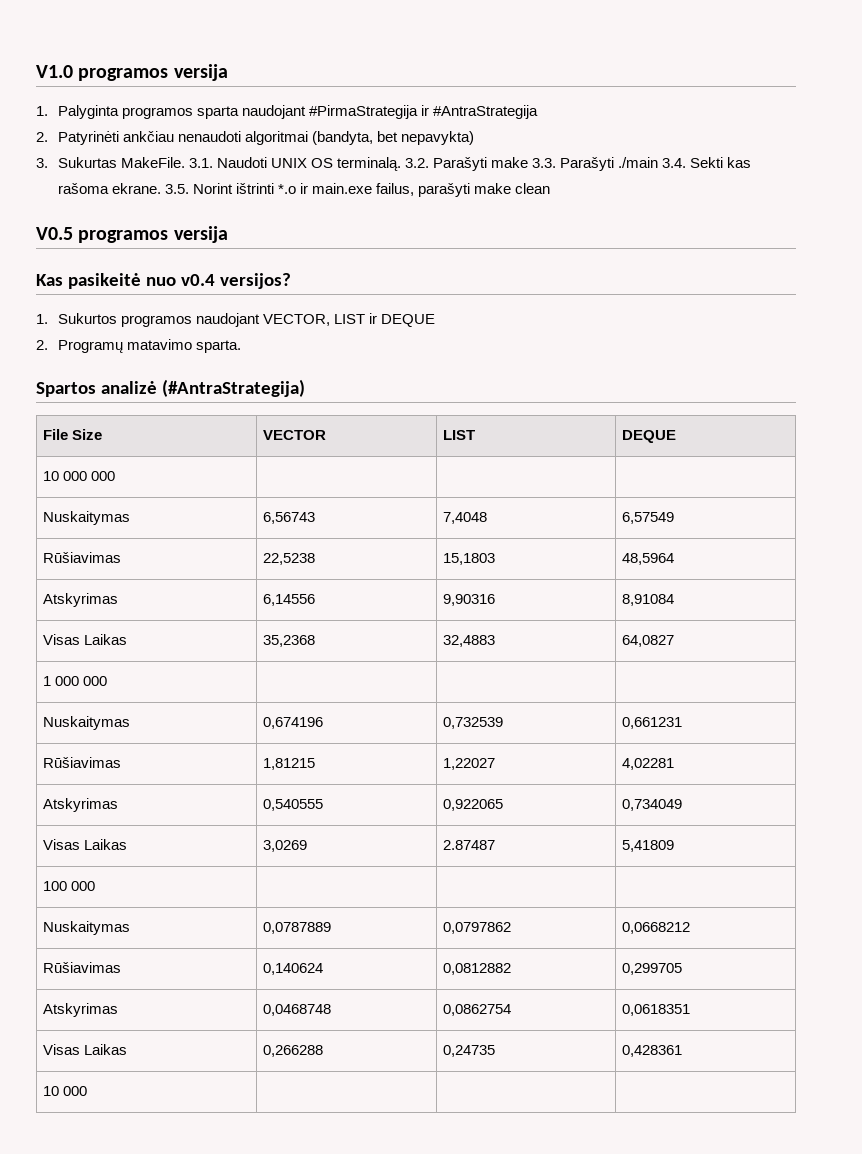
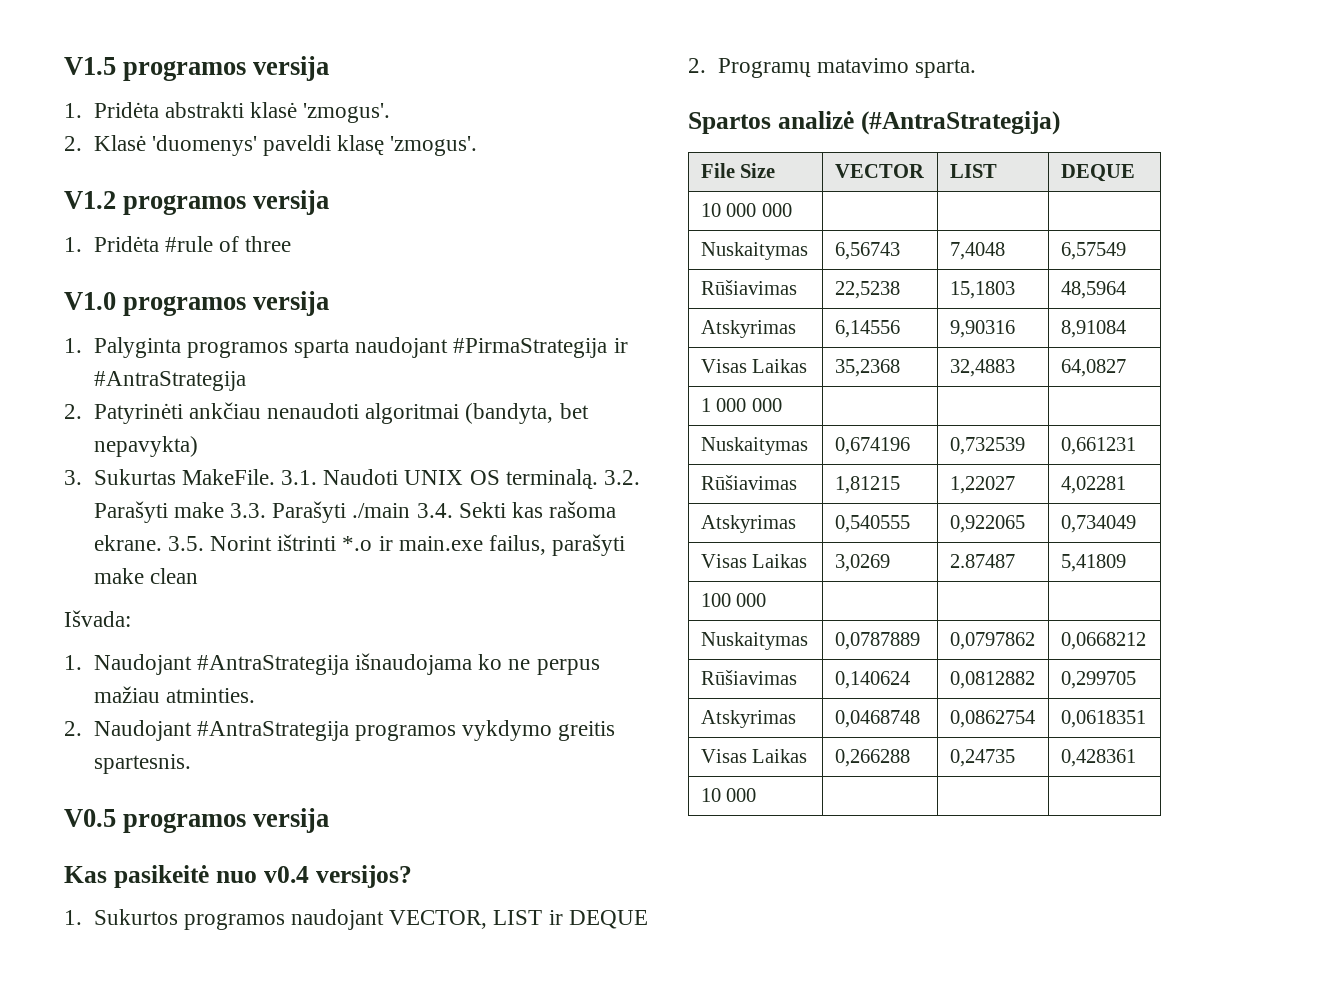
+ V1.5 programos versija
+ 1. Pridėta abstrakti klasė 'zmogus'.
+ 2. Klasė 'duomenys' paveldi klasę 'zmogus'.
+ V1.2 programos versija
+ 1. Pridėta #rule of three
+ Išvada:
+ 1. Naudojant #AntraStrategija išnaudojama ko ne perpus mažiau atminties.
+ 2. Naudojant #AntraStrategija programos vykdymo greitis spartesnis.

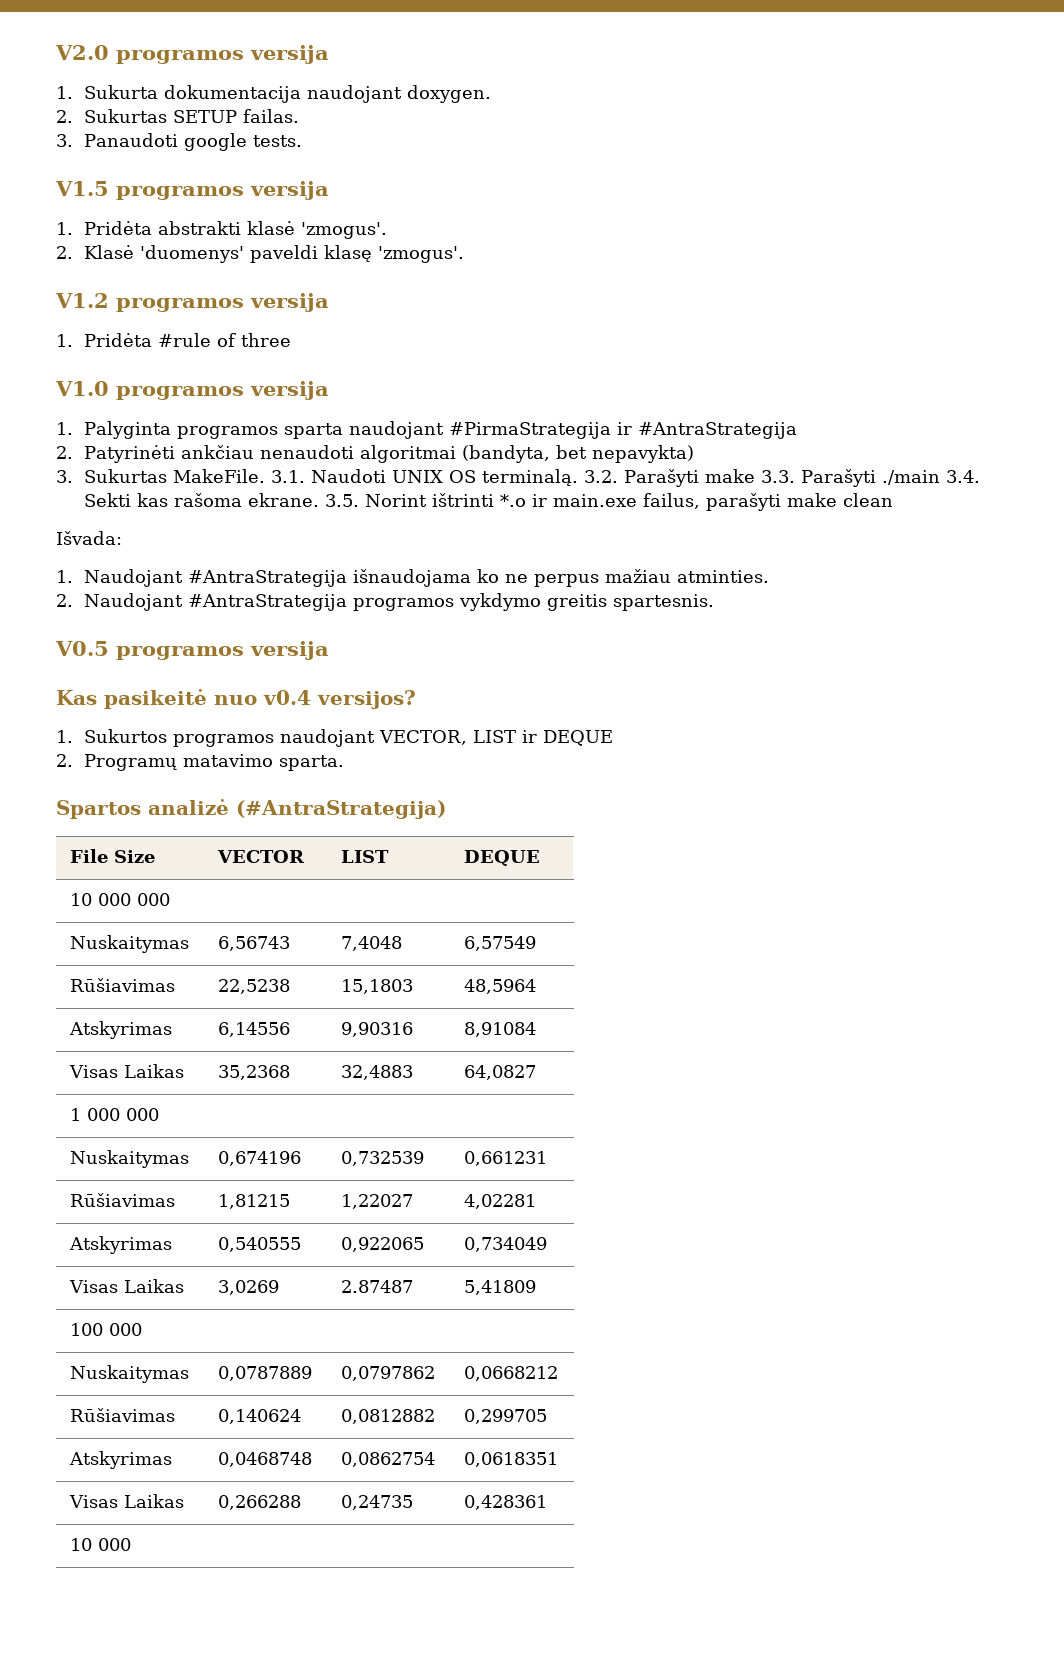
+ V2.0 programos versija
+ 1. Sukurta dokumentacija naudojant doxygen.
+ 2. Sukurtas SETUP failas.
+ 3. Panaudoti google tests.

